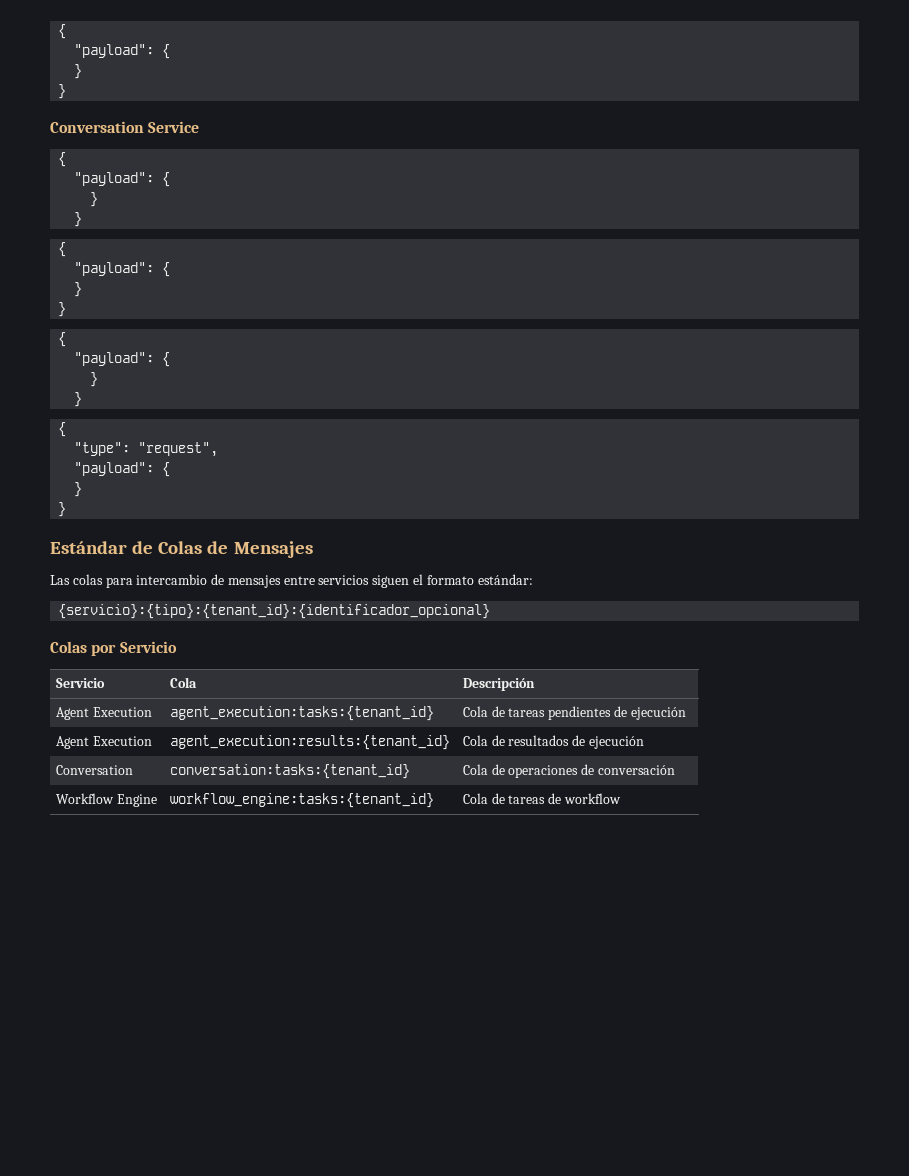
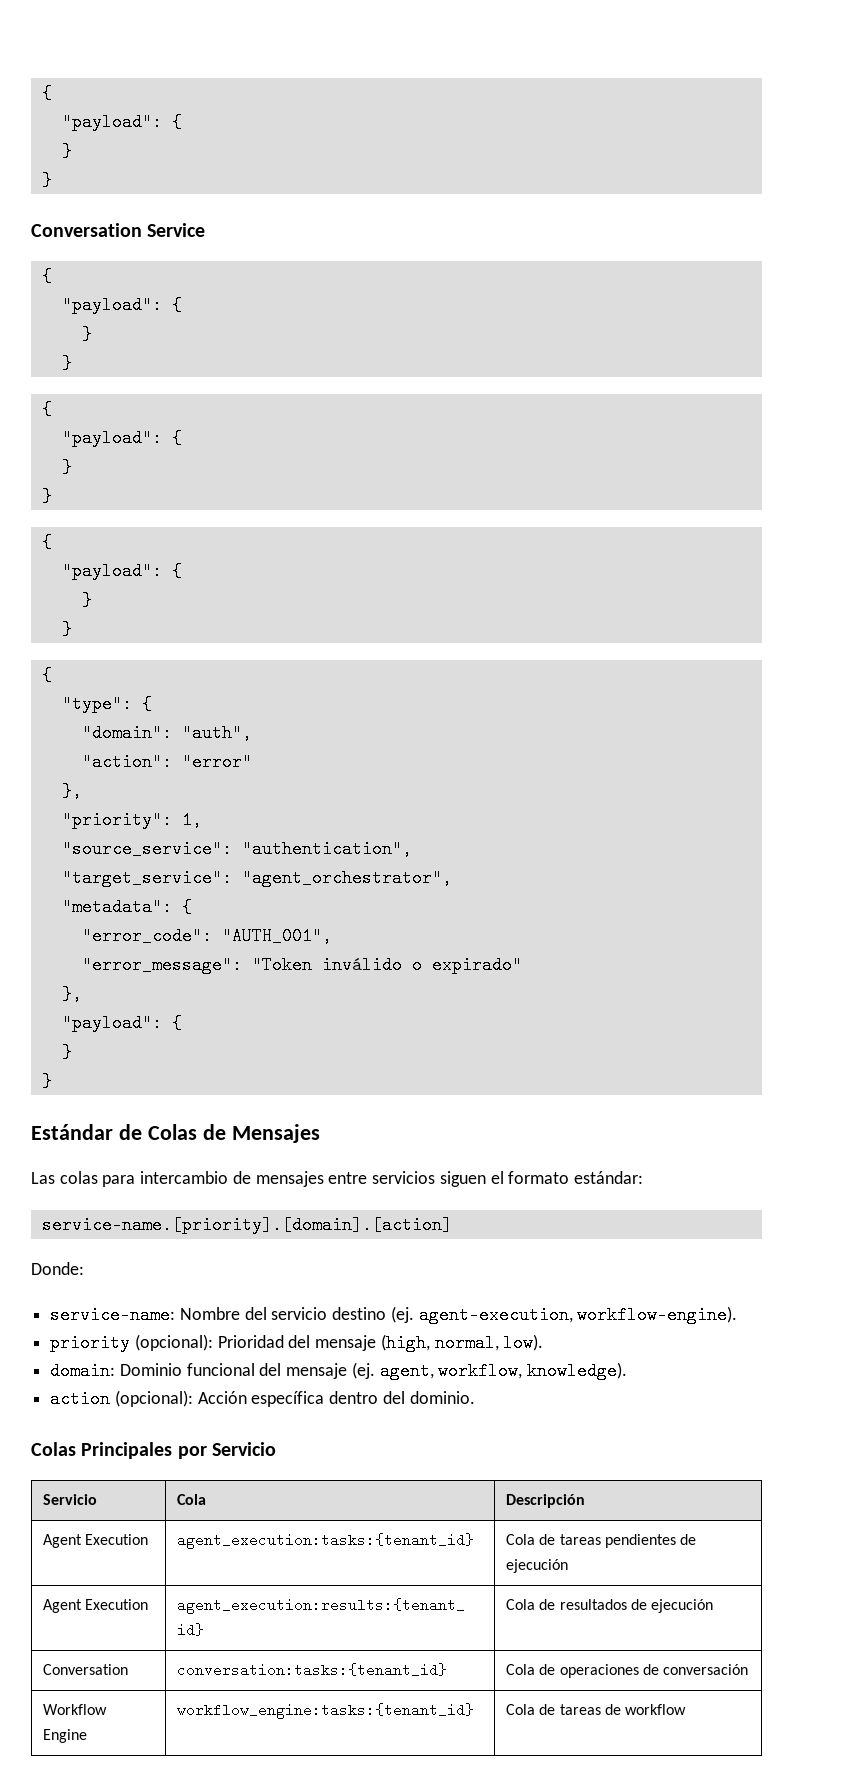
- "type": "request",
+ "type": {
+ "domain": "auth",
+ "action": "error"
+ },
+ "priority": 1,
+ "source_service": "authentication",
+ "target_service": "agent_orchestrator",
+ "metadata": {
+ "error_code": "AUTH_001",
+ "error_message": "Token inválido o expirado"
+ },
- {servicio}:{tipo}:{tenant_id}:{identificador_opcional}
- Colas por Servicio
+ service-name.[priority].[domain].[action]
+ Donde:
+ service-name: Nombre del servicio destino (ej. agent-execution, workflow-engine).
+ priority (opcional): Prioridad del mensaje (high, normal, low).
+ domain: Dominio funcional del mensaje (ej. agent, workflow, knowledge).
+ action (opcional): Acción específica dentro del dominio.
+ Colas Principales por Servicio

